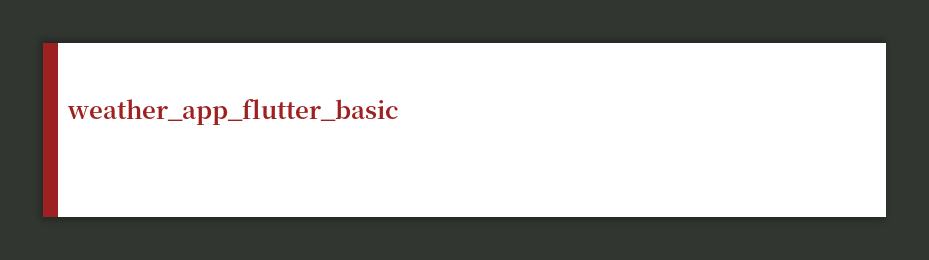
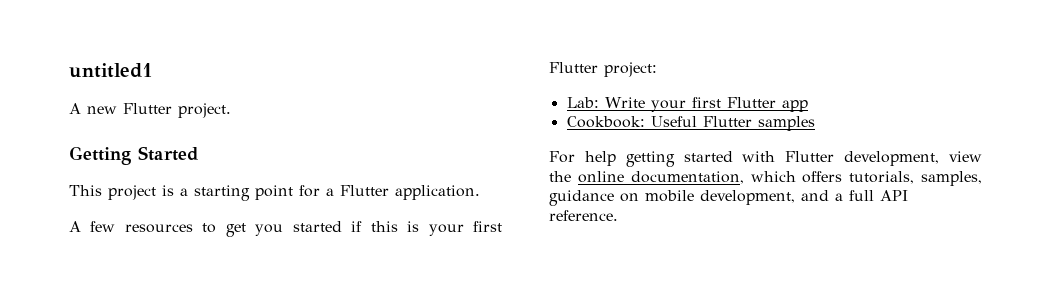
- weather_app_flutter_basic
+ untitled1
+ A new Flutter project.
+ Getting Started
+ This project is a starting point for a Flutter application.
+ A few resources to get you started if this is your first Flutter project:
+ Lab: Write your first Flutter app
+ Cookbook: Useful Flutter samples
+ For help getting started with Flutter development, view the online documentation, which offers tutorials, samples, guidance on mobile development, and a full API reference.

